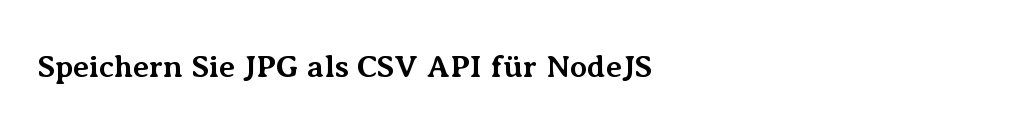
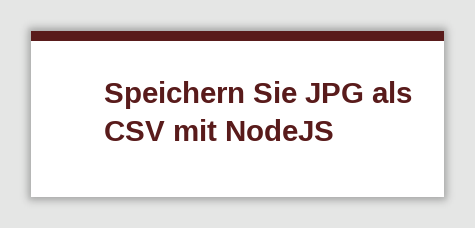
- Speichern Sie JPG als CSV API für NodeJS
+ Speichern Sie JPG als CSV mit NodeJS

